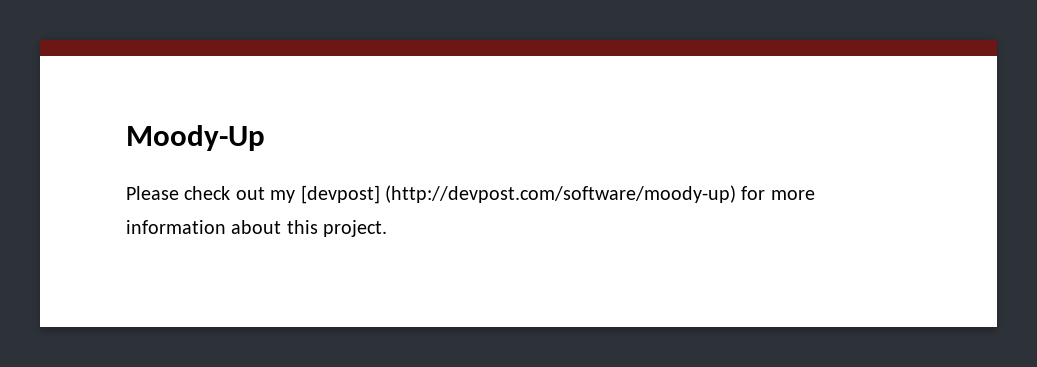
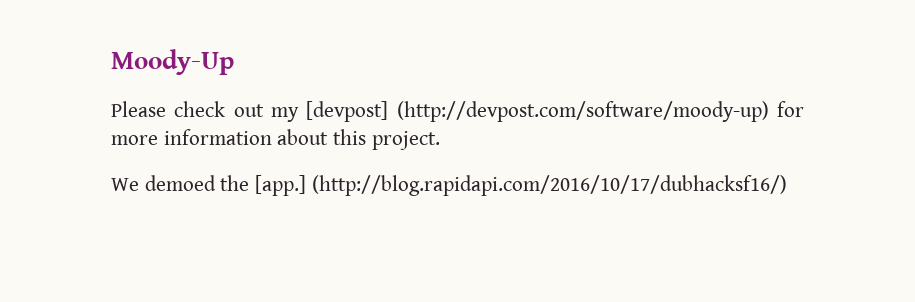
+ We demoed the [app.] (http://blog.rapidapi.com/2016/10/17/dubhacksf16/)

